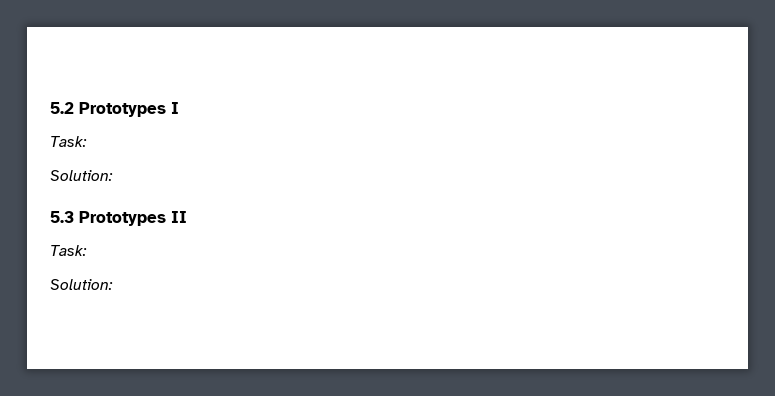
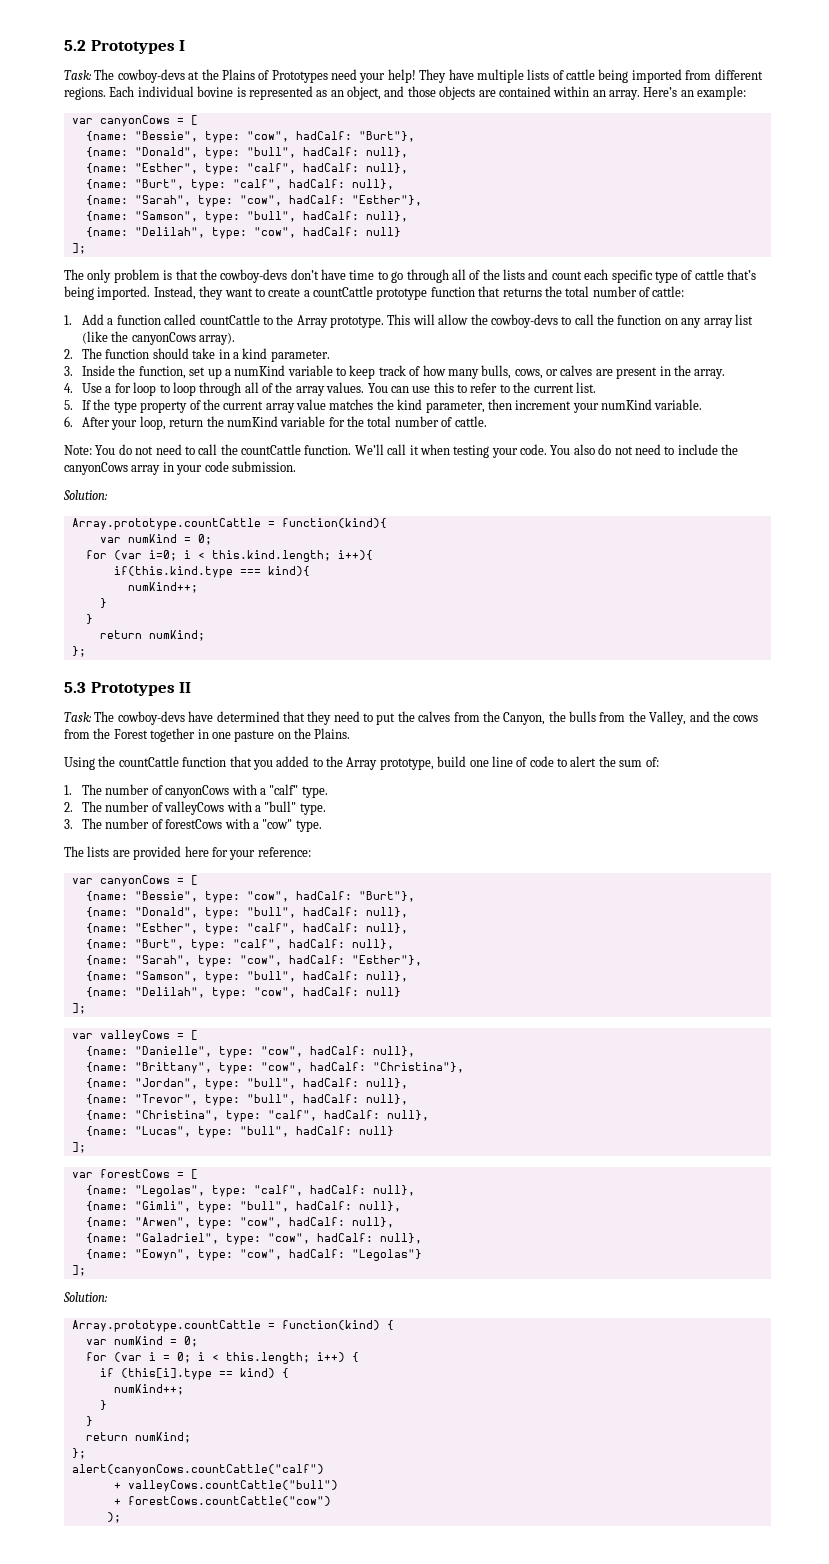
  5.2 Prototypes I
- Task:
+ Task: The cowboy-devs at the Plains of Prototypes need your help! They have multiple lists of cattle being imported from different regions. Each individual bovine is represented as an object, and those objects are contained within an array. Here’s an example:
+ var canyonCows = [
+ {name: "Bessie", type: "cow", hadCalf: "Burt"},
+ {name: "Donald", type: "bull", hadCalf: null},
+ {name: "Esther", type: "calf", hadCalf: null},
+ {name: "Burt", type: "calf", hadCalf: null},
+ {name: "Sarah", type: "cow", hadCalf: "Esther"},
+ {name: "Samson", type: "bull", hadCalf: null},
+ {name: "Delilah", type: "cow", hadCalf: null}
+ ];
+ The only problem is that the cowboy-devs don’t have time to go through all of the lists and count each specific type of cattle that’s being imported. Instead, they want to create a countCattle prototype function that returns the total number of cattle:
+ 1. Add a function called countCattle to the Array prototype. This will allow the cowboy-devs to call the function on any array list (like the canyonCows array).
+ 2. The function should take in a kind parameter.
+ 3. Inside the function, set up a numKind variable to keep track of how many bulls, cows, or calves are present in the array.
+ 4. Use a for loop to loop through all of the array values. You can use this to refer to the current list.
+ 5. If the type property of the current array value matches the kind parameter, then increment your numKind variable.
+ 6. After your loop, return the numKind variable for the total number of cattle.
+ Note: You do not need to call the countCattle function. We’ll call it when testing your code. You also do not need to include the canyonCows array in your code submission.
  Solution:
+ Array.prototype.countCattle = function(kind){
+ var numKind = 0;
+ for (var i=0; i < this.kind.length; i++){
+ if(this.kind.type === kind){
+ numKind++;
+ }
+ }
+ return numKind;
+ };
  5.3 Prototypes II
- Task:
+ Task: The cowboy-devs have determined that they need to put the calves from the Canyon, the bulls from the Valley, and the cows from the Forest together in one pasture on the Plains.
+ Using the countCattle function that you added to the Array prototype, build one line of code to alert the sum of:
+ 1. The number of canyonCows with a "calf" type.
+ 2. The number of valleyCows with a "bull" type.
+ 3. The number of forestCows with a "cow" type.
+ The lists are provided here for your reference:
+ var canyonCows = [
+ {name: "Bessie", type: "cow", hadCalf: "Burt"},
+ {name: "Donald", type: "bull", hadCalf: null},
+ {name: "Esther", type: "calf", hadCalf: null},
+ {name: "Burt", type: "calf", hadCalf: null},
+ {name: "Sarah", type: "cow", hadCalf: "Esther"},
+ {name: "Samson", type: "bull", hadCalf: null},
+ {name: "Delilah", type: "cow", hadCalf: null}
+ ];
+ var valleyCows = [
+ {name: "Danielle", type: "cow", hadCalf: null},
+ {name: "Brittany", type: "cow", hadCalf: "Christina"},
+ {name: "Jordan", type: "bull", hadCalf: null},
+ {name: "Trevor", type: "bull", hadCalf: null},
+ {name: "Christina", type: "calf", hadCalf: null},
+ {name: "Lucas", type: "bull", hadCalf: null}
+ ];
+ var forestCows = [
+ {name: "Legolas", type: "calf", hadCalf: null},
+ {name: "Gimli", type: "bull", hadCalf: null},
+ {name: "Arwen", type: "cow", hadCalf: null},
+ {name: "Galadriel", type: "cow", hadCalf: null},
+ {name: "Eowyn", type: "cow", hadCalf: "Legolas"}
+ ];
  Solution:
+ Array.prototype.countCattle = function(kind) {
+ var numKind = 0;
+ for (var i = 0; i < this.length; i++) {
+ if (this[i].type == kind) {
+ numKind++;
+ }
+ }
+ return numKind;
+ };
+ alert(canyonCows.countCattle("calf")
+ + valleyCows.countCattle("bull")
+ + forestCows.countCattle("cow")
+ );

